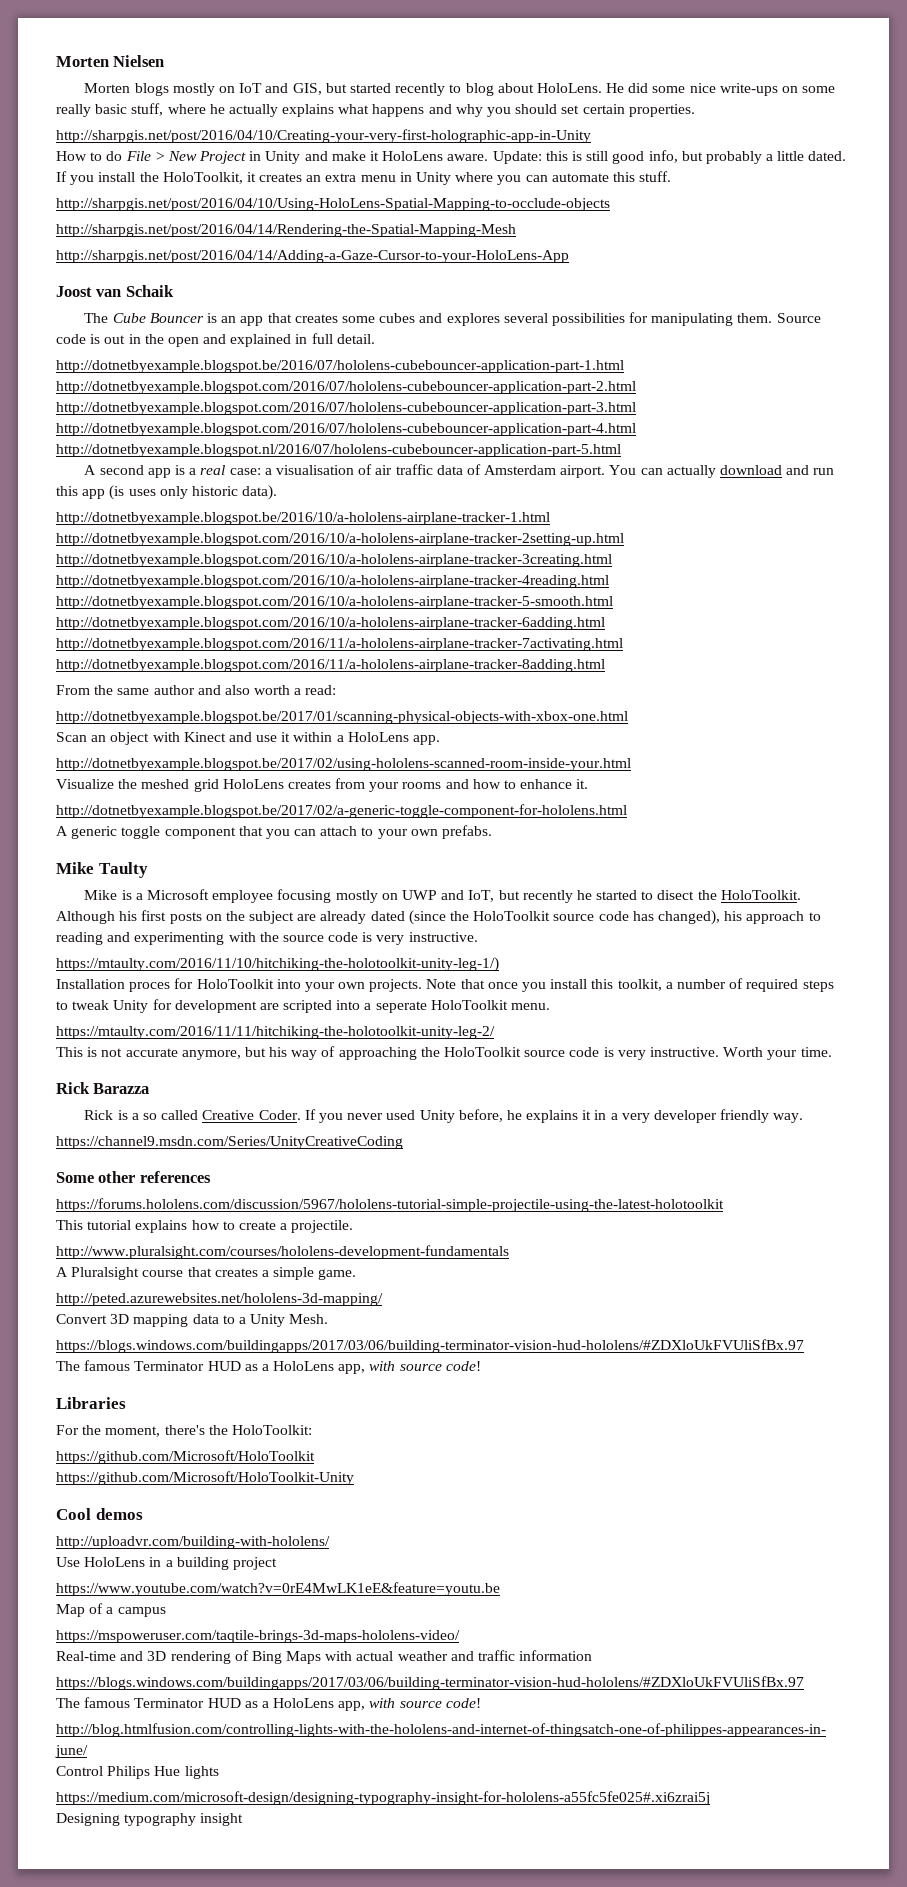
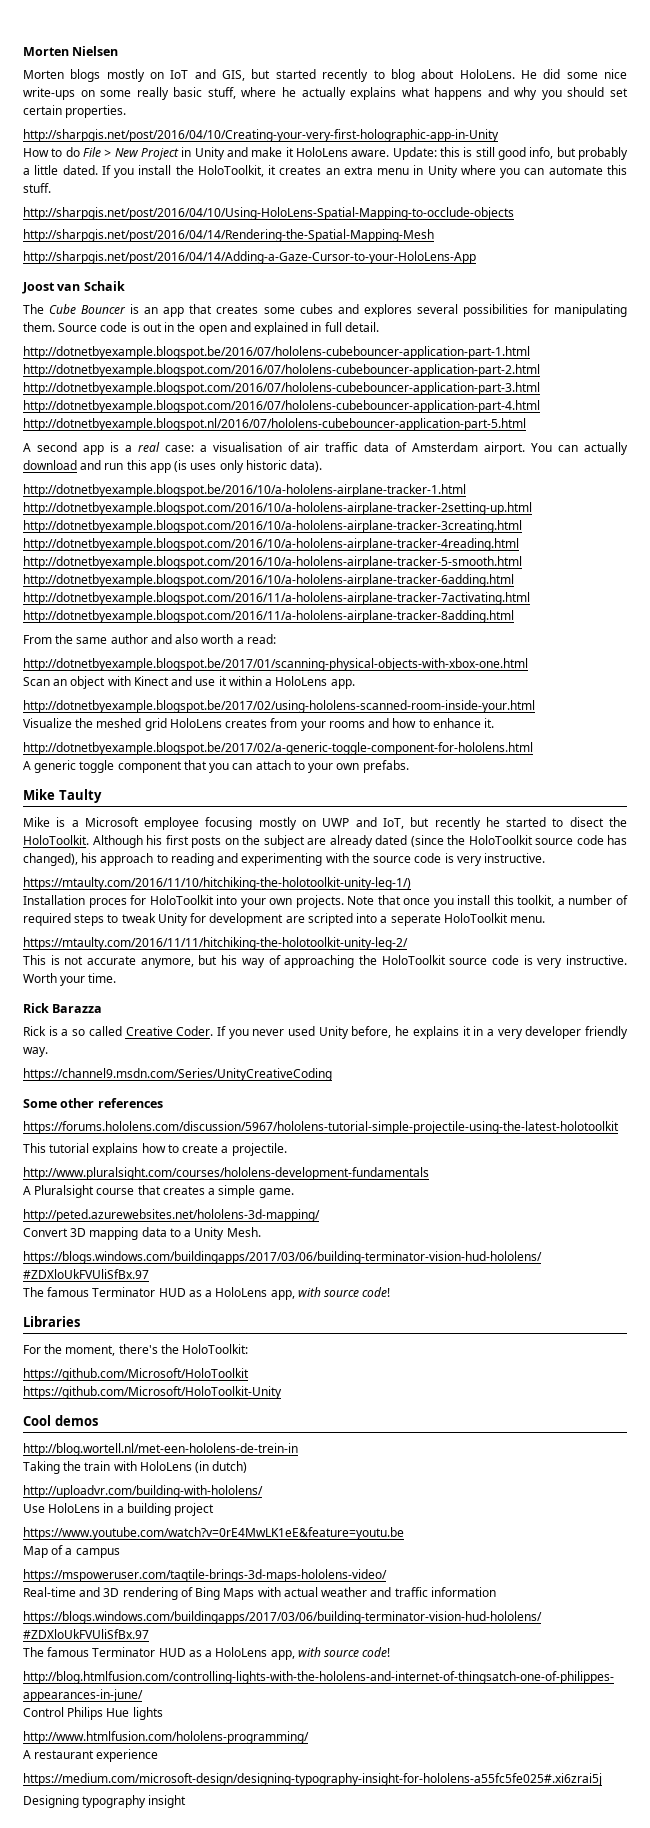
+ http://blog.wortell.nl/met-een-hololens-de-trein-in
+ Taking the train with HoloLens (in dutch)
+ http://www.htmlfusion.com/hololens-programming/
+ A restaurant experience

